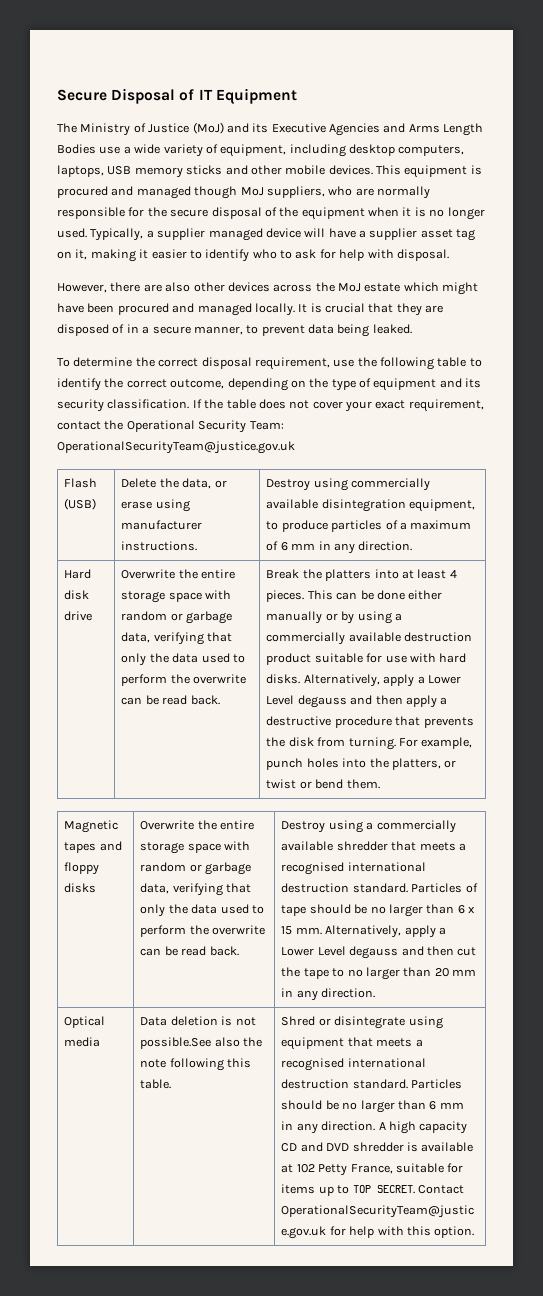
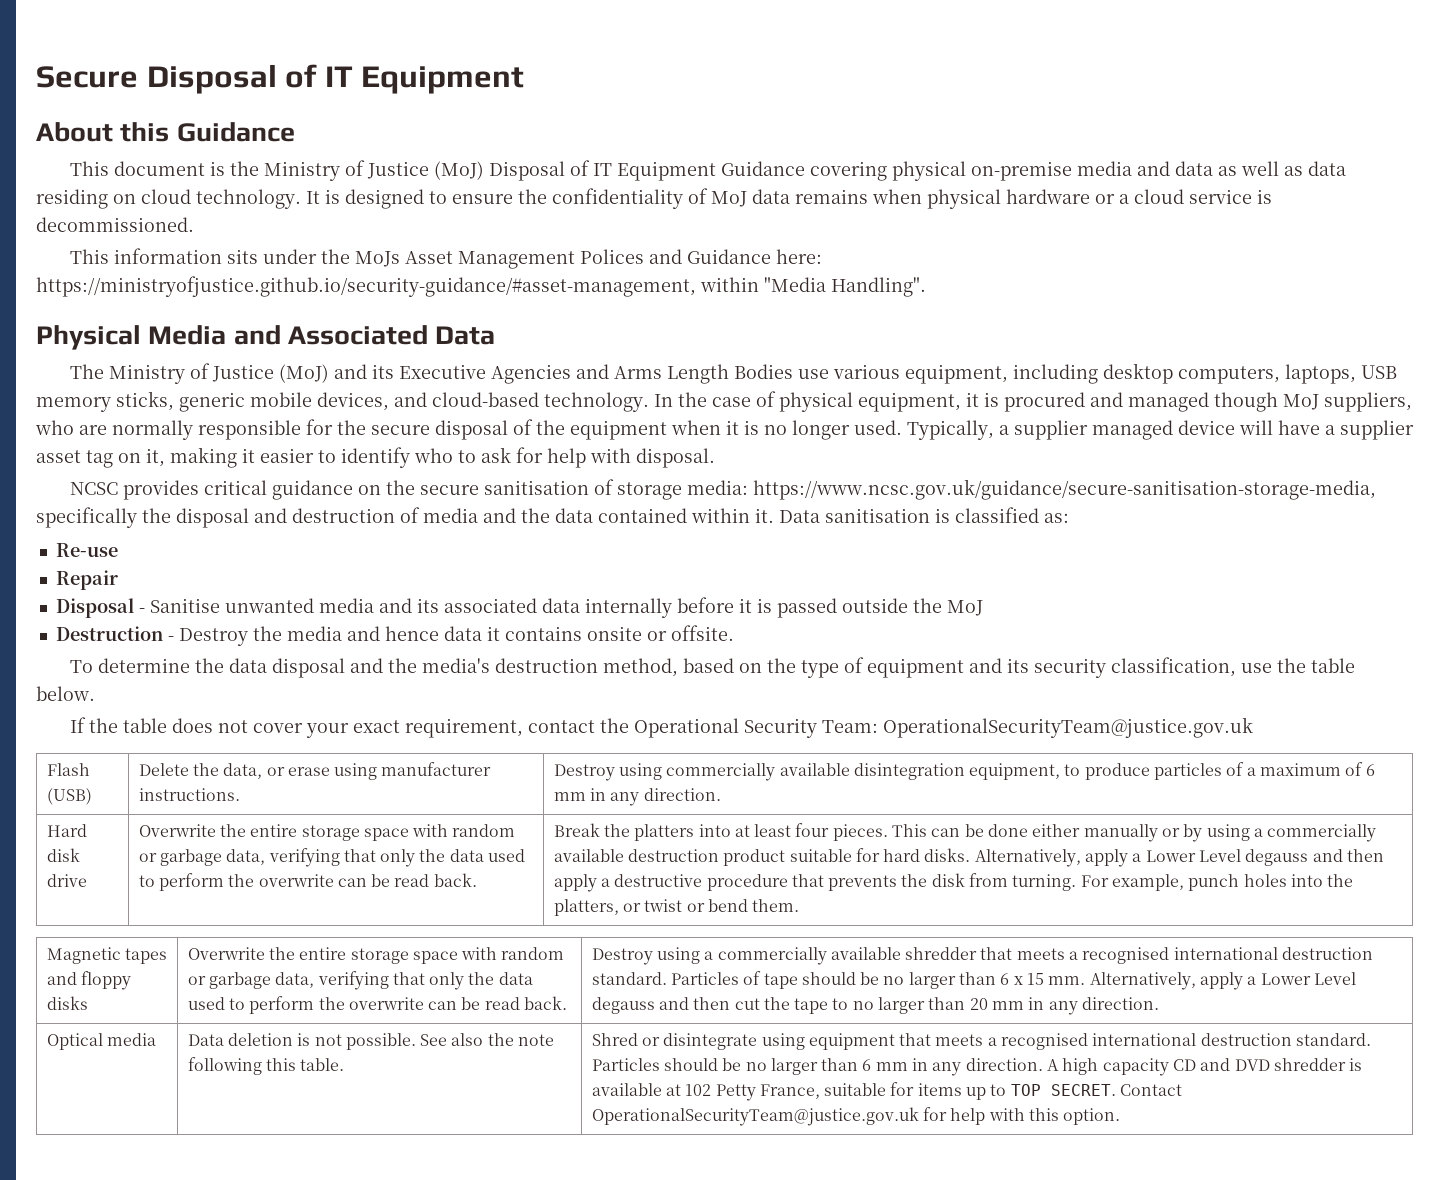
+ About this Guidance
+ This document is the Ministry of Justice (MoJ) Disposal of IT Equipment Guidance covering physical on-premise media and data as well as data residing on cloud technology. It is designed to ensure the confidentiality of MoJ data remains when physical hardware or a cloud service is decommissioned.
+ This information sits under the MoJs Asset Management Polices and Guidance here: https://ministryofjustice.github.io/security-guidance/#asset-management, within "Media Handling".
+ Physical Media and Associated Data
- The Ministry of Justice (MoJ) and its Executive Agencies and Arms Length Bodies use a wide variety of equipment, including desktop computers, laptops, USB memory sticks and other mobile devices. This equipment is procured and managed though MoJ suppliers, who are normally responsible for the secure disposal of the equipment when it is no longer used.
+ The Ministry of Justice (MoJ) and its Executive Agencies and Arms Length Bodies use various equipment, including desktop computers, laptops, USB memory sticks, generic mobile devices, and cloud-based technology. In the case of physical equipment, it is procured and managed though MoJ suppliers, who are normally responsible for the secure disposal of the equipment when it is no longer used.
- However, there are also other devices across the MoJ estate which might have been procured and managed locally. It is crucial that they are disposed of in a secure manner, to prevent data being leaked.
- To determine the correct disposal requirement, use the following table to identify the correct outcome, depending on the type of equipment and its security classification. If the table does not cover your exact requirement, contact the Operational Security Team: OperationalSecurityTeam@justice.gov.uk
+ NCSC provides critical guidance on the secure sanitisation of storage media: https://www.ncsc.gov.uk/guidance/secure-sanitisation-storage-media, specifically the disposal and destruction of media and the data contained within it. Data sanitisation is classified as:
+ Re-use
+ Repair
+ Disposal - Sanitise unwanted media and its associated data internally before it is passed outside the MoJ
+ Destruction - Destroy the media and hence data it contains onsite or offsite.
+ To determine the data disposal and the media's destruction method, based on the type of equipment and its security classification, use the table below.
+ If the table does not cover your exact requirement, contact the Operational Security Team: OperationalSecurityTeam@justice.gov.uk
- Break the platters into at least 4 pieces.
+ Break the platters into at least four pieces.
- This can be done either manually or by using a commercially available destruction product suitable for use with hard disks.
+ This can be done either manually or by using a commercially available destruction product suitable for hard disks.
- Data deletion is not possible.See also the note following this table.
+ Data deletion is not possible. See also the note following this table.

